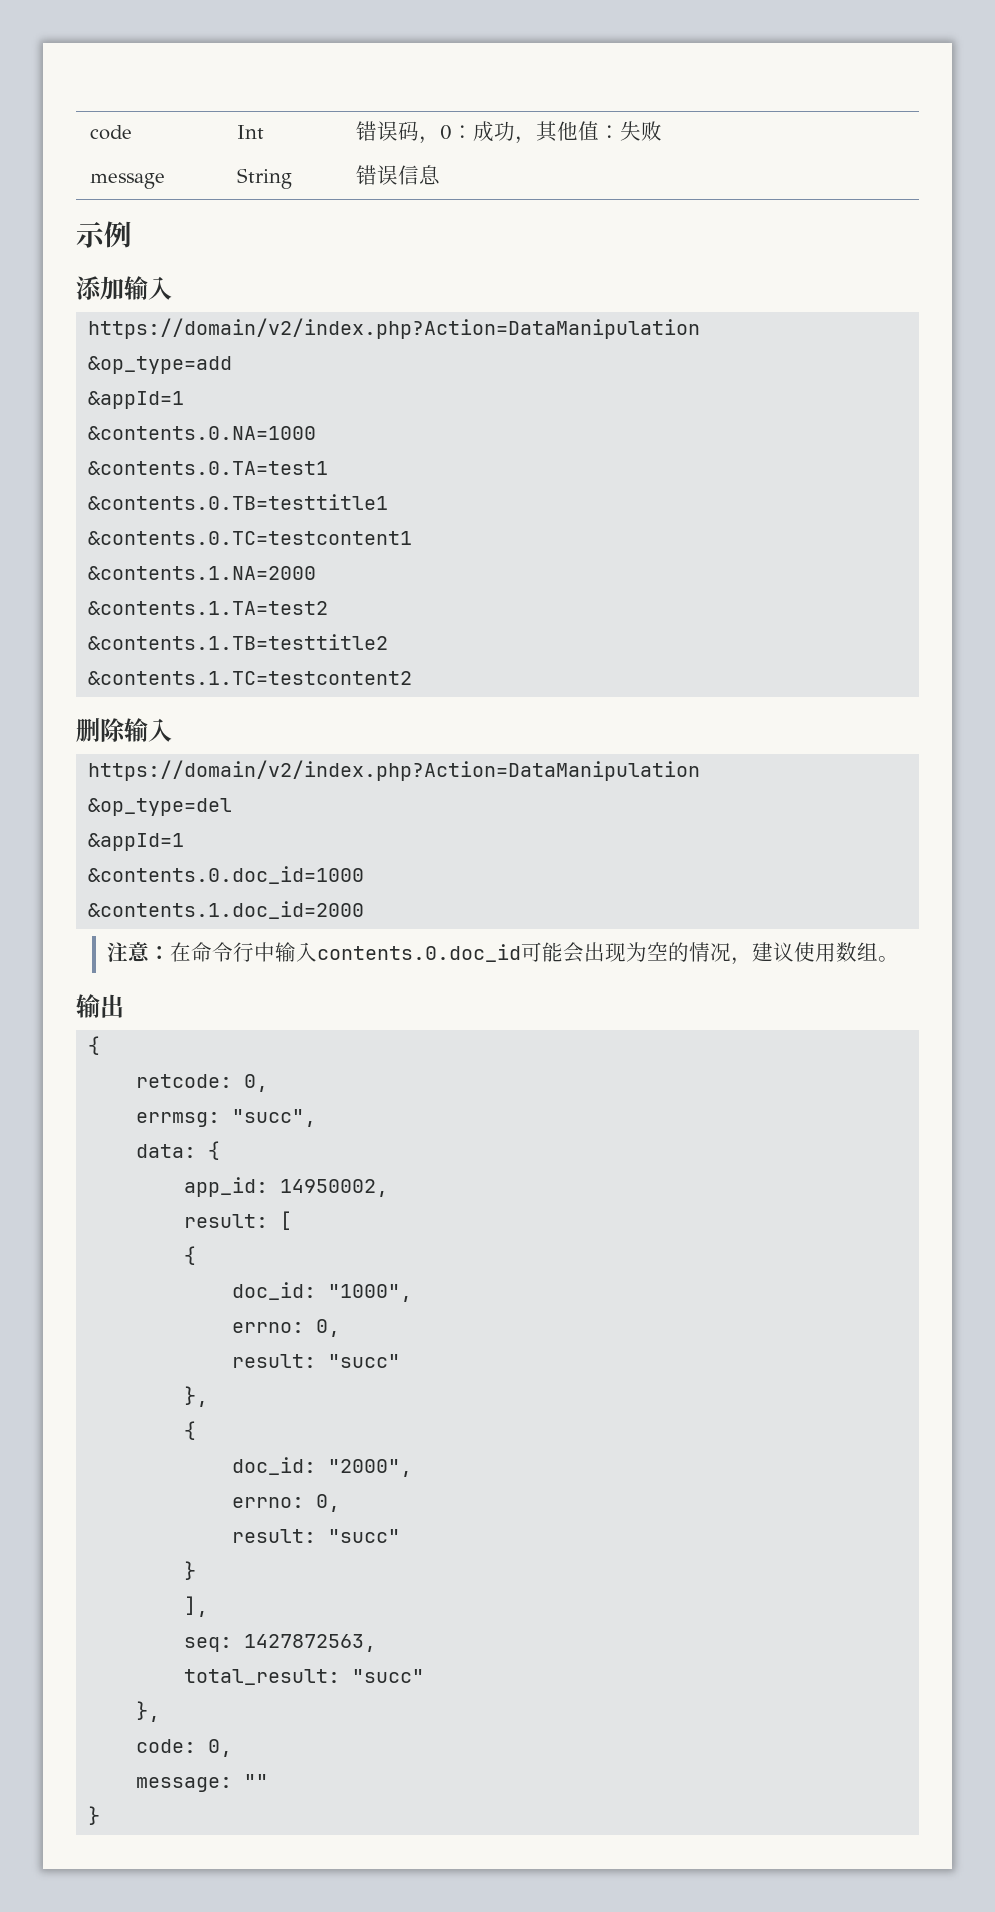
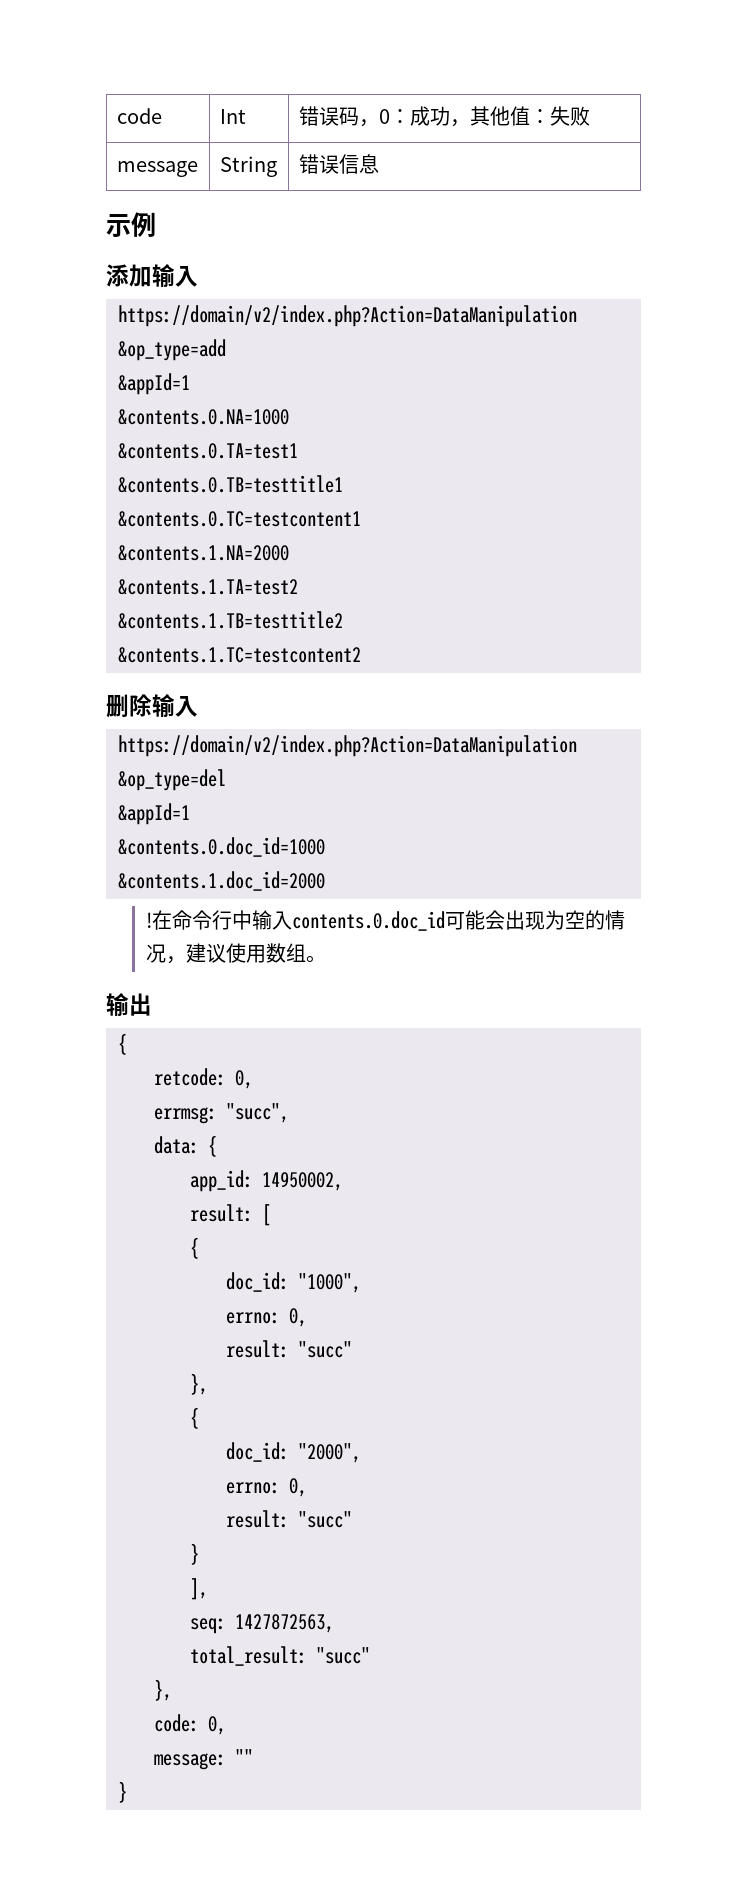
- 注意：在命令行中输入contents.0.doc_id可能会出现为空的情况，建议使用数组。
+ !在命令行中输入contents.0.doc_id可能会出现为空的情况，建议使用数组。

